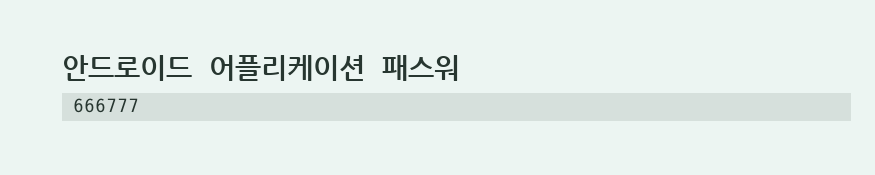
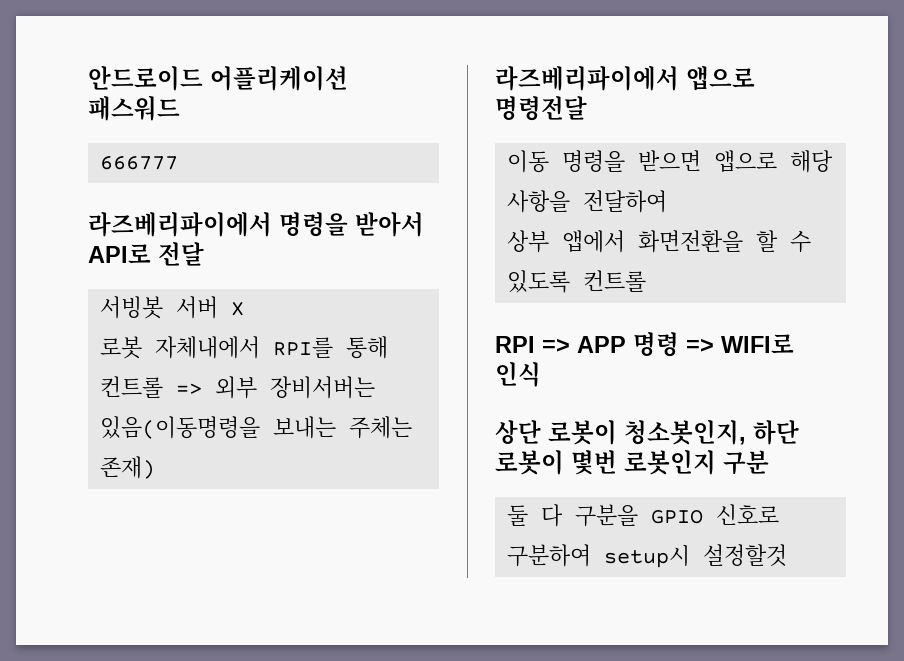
- 안드로이드 어플리케이션 패스워
+ 안드로이드 어플리케이션 패스워드
+ 라즈베리파이에서 명령을 받아서 API로 전달
+ 서빙봇 서버 X
+ 로봇 자체내에서 RPI를 통해 컨트롤 => 외부 장비서버는 있음(이동명령을 보내는 주체는 존재)
+ 라즈베리파이에서 앱으로 명령전달
+ 이동 명령을 받으면 앱으로 해당 사항을 전달하여
+ 상부 앱에서 화면전환을 할 수 있도록 컨트롤
+ RPI => APP 명령 => WIFI로 인식
+ 상단 로봇이 청소봇인지, 하단 로봇이 몇번 로봇인지 구분
+ 둘 다 구분을 GPIO 신호로 구분하여 setup시 설정할것

